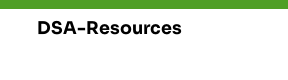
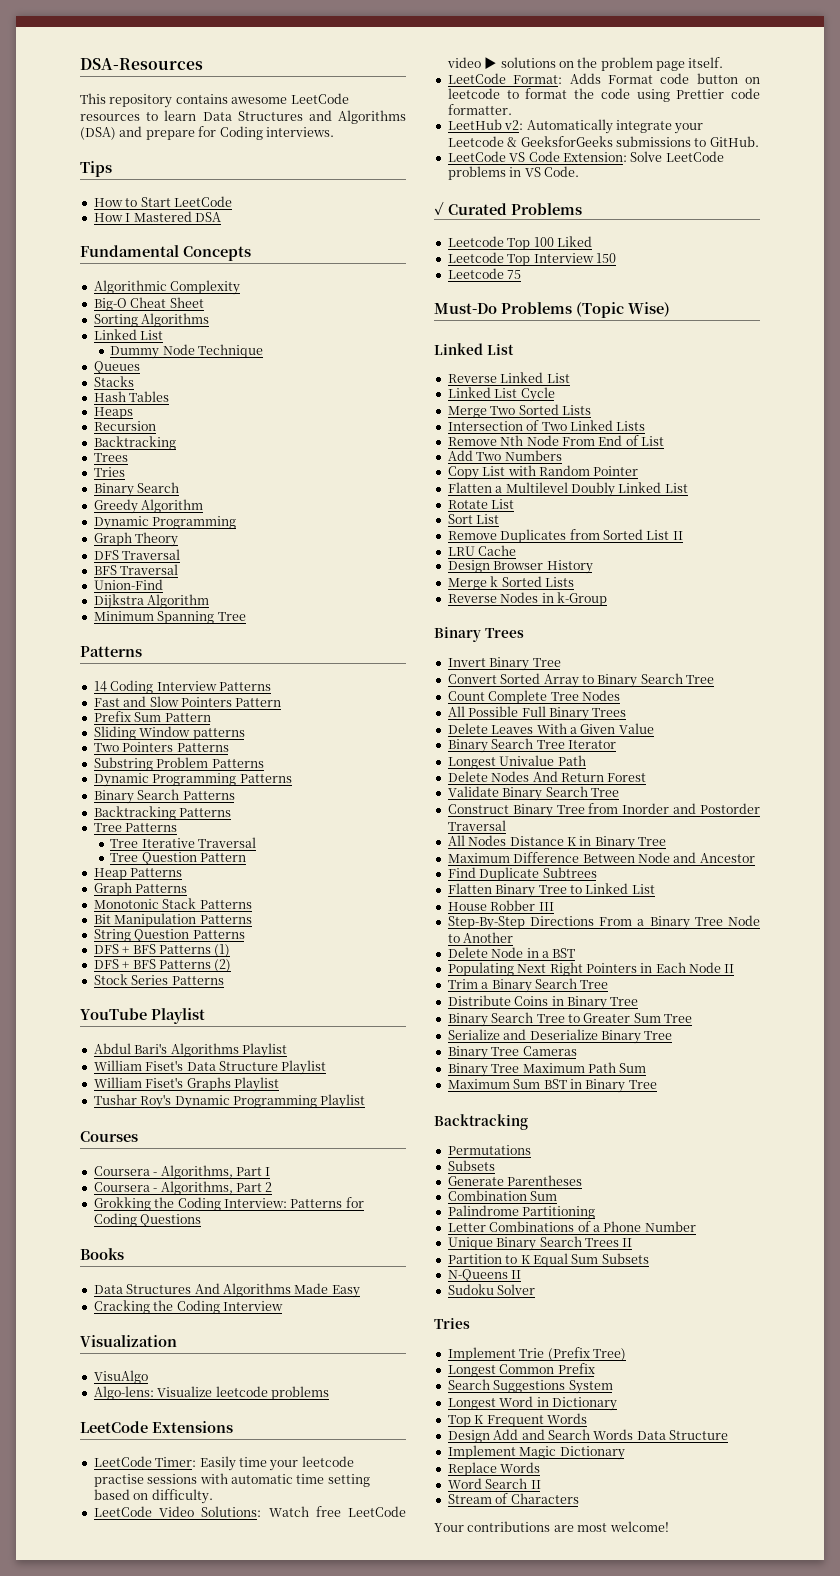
+ This repository contains awesome LeetCode resources to learn Data Structures and Algorithms (DSA) and prepare for Coding interviews.
+ Tips
+ How to Start LeetCode
+ How I Mastered DSA
+ Fundamental Concepts
+ Algorithmic Complexity
+ Big-O Cheat Sheet
+ Sorting Algorithms
+ Linked List
+ Dummy Node Technique
+ Queues
+ Stacks
+ Hash Tables
+ Heaps
+ Recursion
+ Backtracking
+ Trees
+ Tries
+ Binary Search
+ Greedy Algorithm
+ Dynamic Programming
+ Graph Theory
+ DFS Traversal
+ BFS Traversal
+ Union-Find
+ Dijkstra Algorithm
+ Minimum Spanning Tree
+ Patterns
+ 14 Coding Interview Patterns
+ Fast and Slow Pointers Pattern
+ Prefix Sum Pattern
+ Sliding Window patterns
+ Two Pointers Patterns
+ Substring Problem Patterns
+ Dynamic Programming Patterns
+ Binary Search Patterns
+ Backtracking Patterns
+ Tree Patterns
+ Tree Iterative Traversal
+ Tree Question Pattern
+ Heap Patterns
+ Graph Patterns
+ Monotonic Stack Patterns
+ Bit Manipulation Patterns
+ String Question Patterns
+ DFS + BFS Patterns (1)
+ DFS + BFS Patterns (2)
+ Stock Series Patterns
+ YouTube Playlist
+ Abdul Bari's Algorithms Playlist
+ William Fiset's Data Structure Playlist
+ William Fiset's Graphs Playlist
+ Tushar Roy's Dynamic Programming Playlist
+ Courses
+ Coursera - Algorithms, Part I
+ Coursera - Algorithms, Part 2
+ Grokking the Coding Interview: Patterns for Coding Questions
+ Books
+ Data Structures And Algorithms Made Easy
+ Cracking the Coding Interview
+ Visualization
+ VisuAlgo
+ Algo-lens: Visualize leetcode problems
+ LeetCode Extensions
+ LeetCode Timer: Easily time your leetcode practise sessions with automatic time setting based on difficulty.
+ LeetCode Video Solutions: Watch free LeetCode video ▶ solutions on the problem page itself.
+ LeetCode Format: Adds Format code button on leetcode to format the code using Prettier code formatter.
+ LeetHub v2: Automatically integrate your Leetcode & GeeksforGeeks submissions to GitHub.
+ LeetCode VS Code Extension: Solve LeetCode problems in VS Code.
+ ✓ Curated Problems
+ Leetcode Top 100 Liked
+ Leetcode Top Interview 150
+ Leetcode 75
+ Must-Do Problems (Topic Wise)
+ Linked List
+ Reverse Linked List
+ Linked List Cycle
+ Merge Two Sorted Lists
+ Intersection of Two Linked Lists
+ Remove Nth Node From End of List
+ Add Two Numbers
+ Copy List with Random Pointer
+ Flatten a Multilevel Doubly Linked List
+ Rotate List
+ Sort List
+ Remove Duplicates from Sorted List II
+ LRU Cache
+ Design Browser History
+ Merge k Sorted Lists
+ Reverse Nodes in k-Group
+ Binary Trees
+ Invert Binary Tree
+ Convert Sorted Array to Binary Search Tree
+ Count Complete Tree Nodes
+ All Possible Full Binary Trees
+ Delete Leaves With a Given Value
+ Binary Search Tree Iterator
+ Longest Univalue Path
+ Delete Nodes And Return Forest
+ Validate Binary Search Tree
+ Construct Binary Tree from Inorder and Postorder Traversal
+ All Nodes Distance K in Binary Tree
+ Maximum Difference Between Node and Ancestor
+ Find Duplicate Subtrees
+ Flatten Binary Tree to Linked List
+ House Robber III
+ Step-By-Step Directions From a Binary Tree Node to Another
+ Delete Node in a BST
+ Populating Next Right Pointers in Each Node II
+ Trim a Binary Search Tree
+ Distribute Coins in Binary Tree
+ Binary Search Tree to Greater Sum Tree
+ Serialize and Deserialize Binary Tree
+ Binary Tree Cameras
+ Binary Tree Maximum Path Sum
+ Maximum Sum BST in Binary Tree
+ Backtracking
+ Permutations
+ Subsets
+ Generate Parentheses
+ Combination Sum
+ Palindrome Partitioning
+ Letter Combinations of a Phone Number
+ Unique Binary Search Trees II
+ Partition to K Equal Sum Subsets
+ N-Queens II
+ Sudoku Solver
+ Tries
+ Implement Trie (Prefix Tree)
+ Longest Common Prefix
+ Search Suggestions System
+ Longest Word in Dictionary
+ Top K Frequent Words
+ Design Add and Search Words Data Structure
+ Implement Magic Dictionary
+ Replace Words
+ Word Search II
+ Stream of Characters
+ Your contributions are most welcome!

